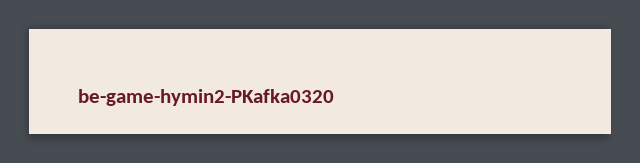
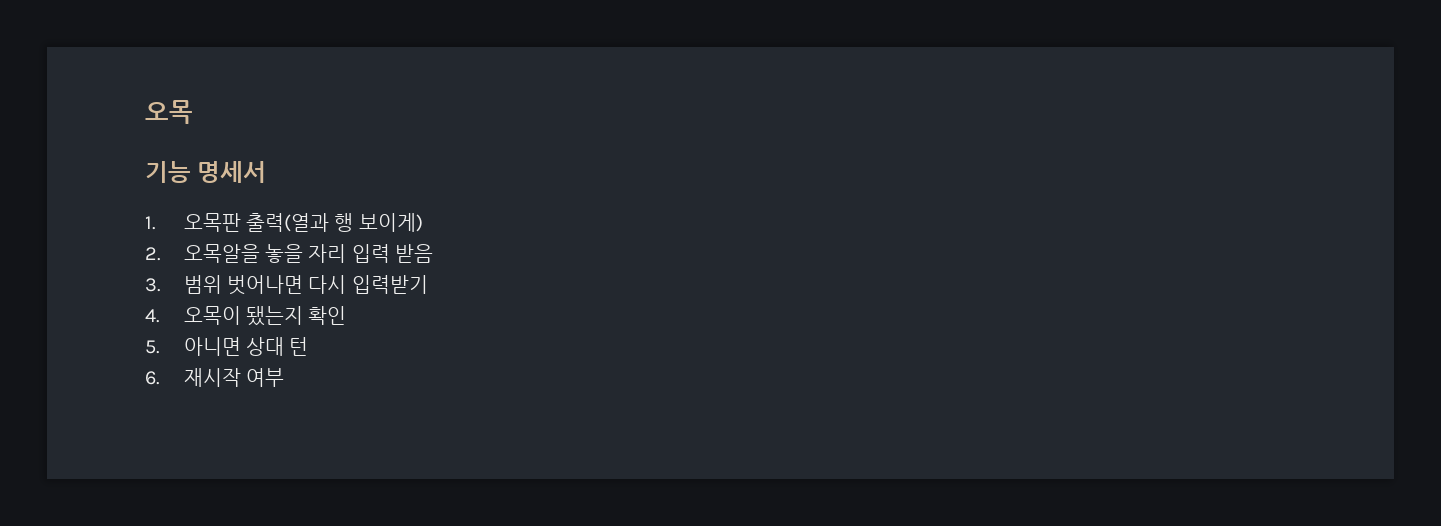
- be-game-hymin2-PKafka0320
+ 오목
+ 기능 명세서
+ 1. 오목판 출력(열과 행 보이게)
+ 2. 오목알을 놓을 자리 입력 받음
+ 3. 범위 벗어나면 다시 입력받기
+ 4. 오목이 됐는지 확인
+ 5. 아니면 상대 턴
+ 6. 재시작 여부

